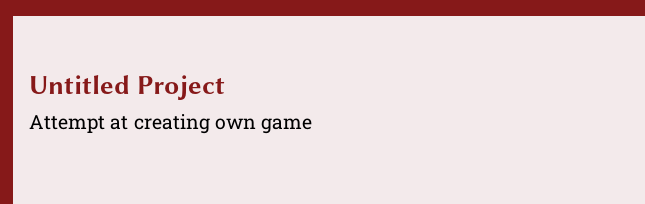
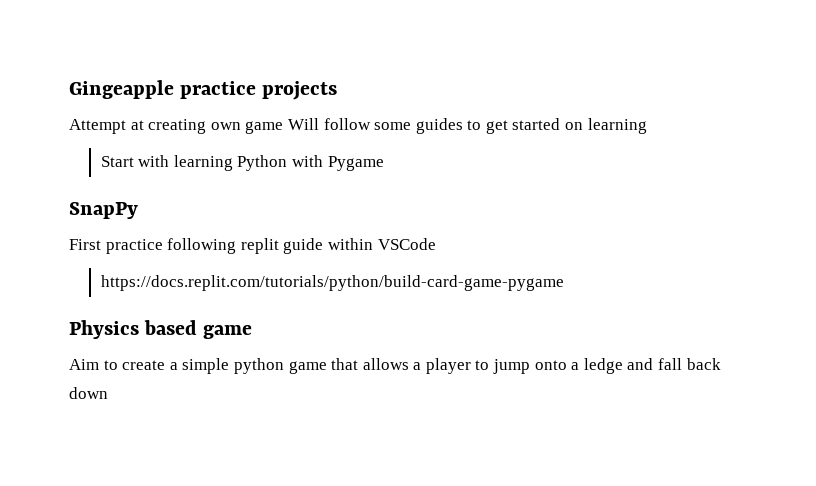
- Untitled Project
+ Gingeapple practice projects
- Attempt at creating own game
+ Attempt at creating own game Will follow some guides to get started on learning
+ Start with learning Python with Pygame
+ SnapPy
+ First practice following replit guide within VSCode
+ https://docs.replit.com/tutorials/python/build-card-game-pygame
+ Physics based game
+ Aim to create a simple python game that allows a player to jump onto a ledge and fall back down

